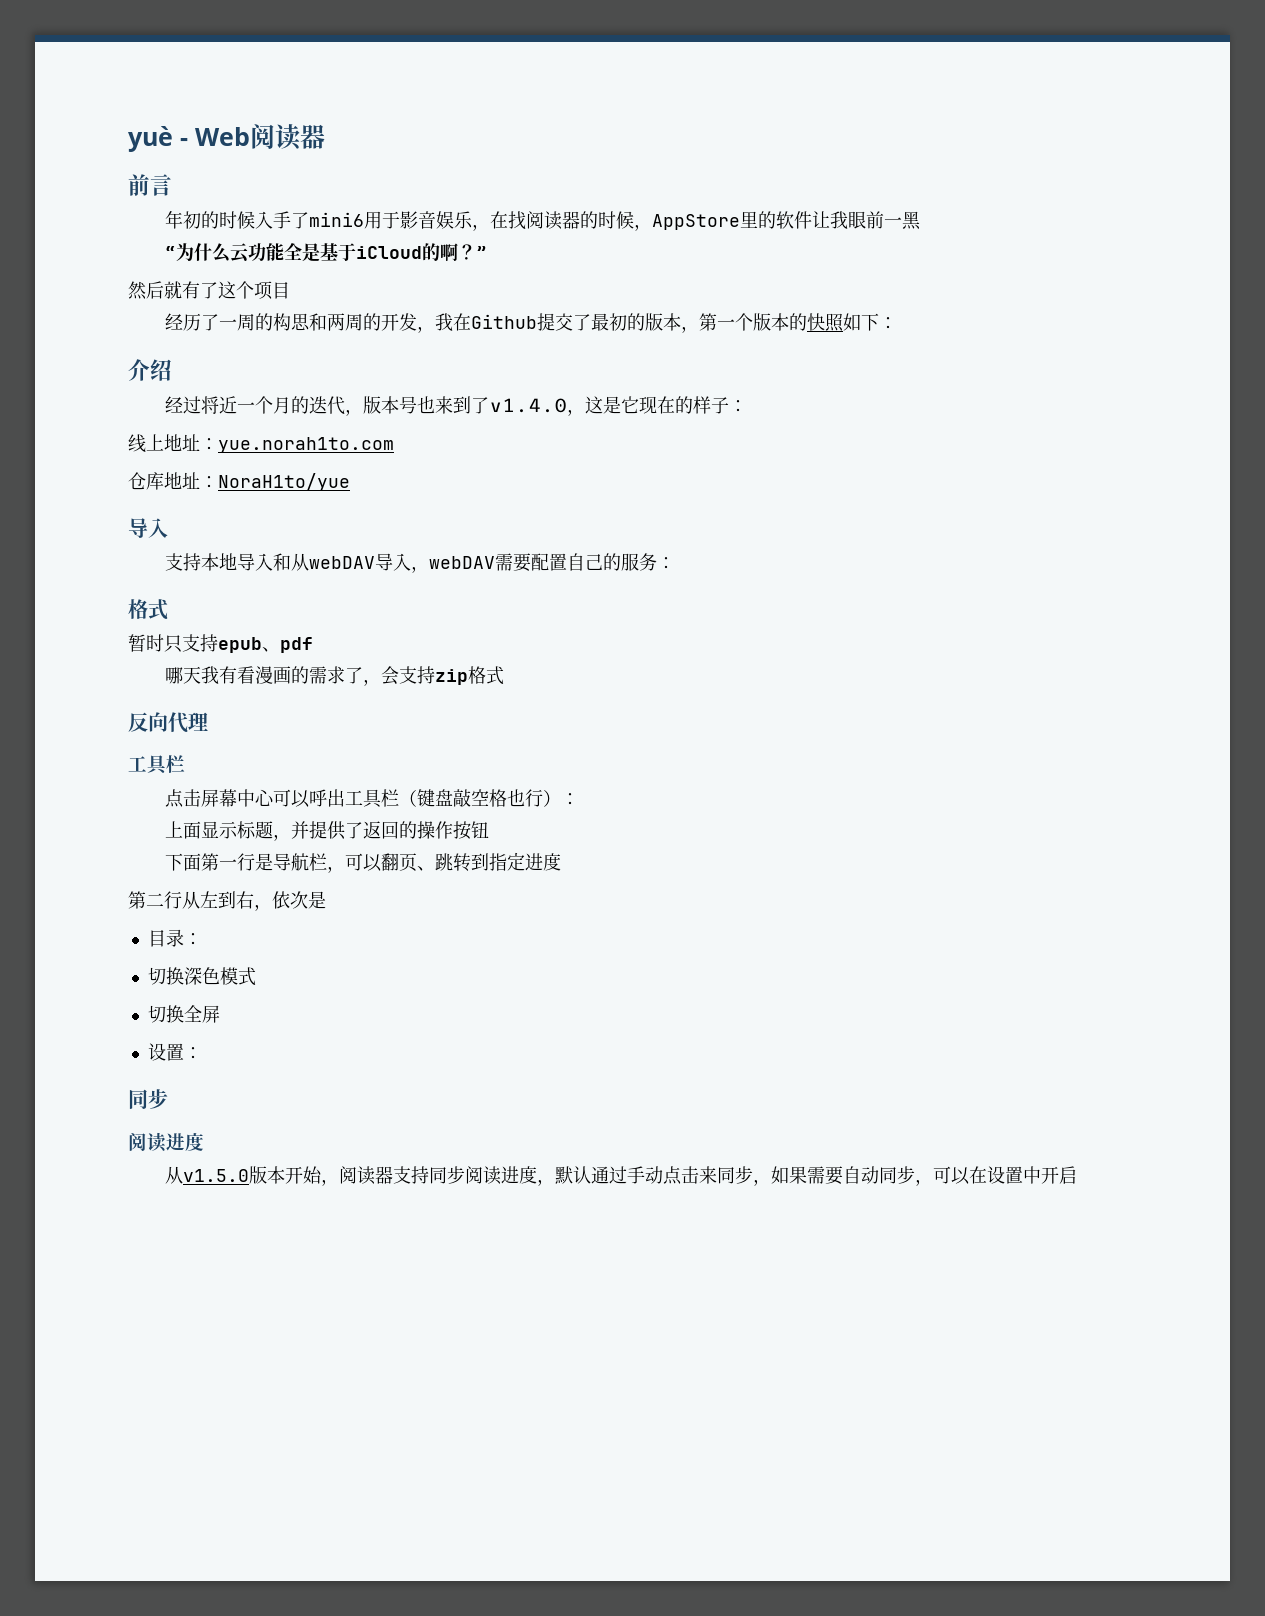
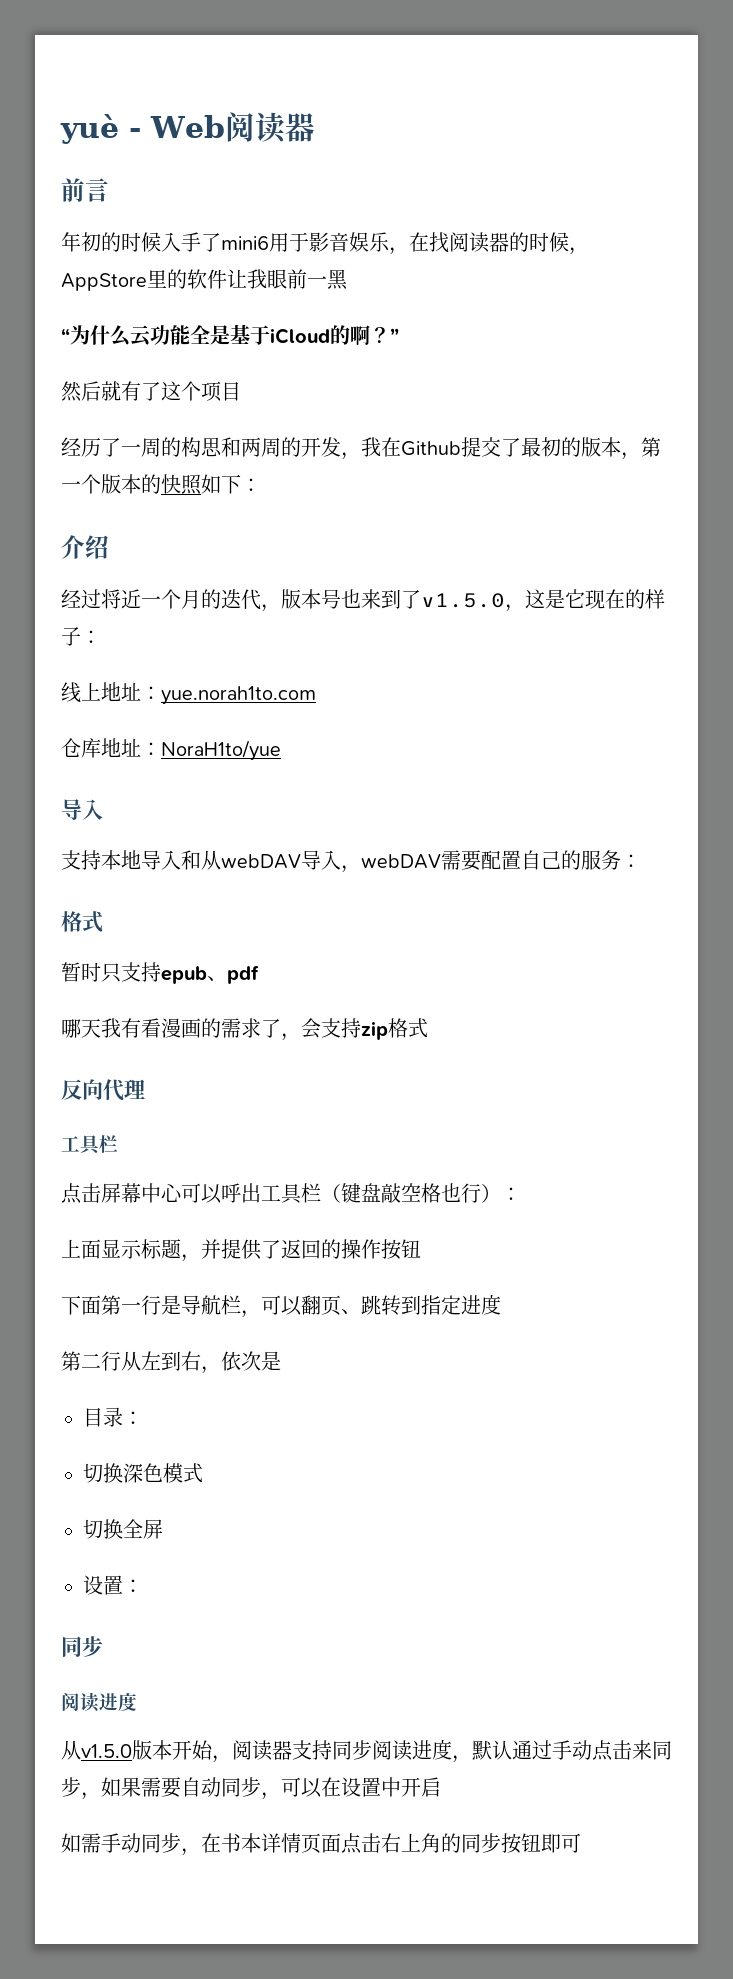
- 经过将近一个月的迭代，版本号也来到了v1.4.0，这是它现在的样子：
+ 经过将近一个月的迭代，版本号也来到了v1.5.0，这是它现在的样子：
+ 如需手动同步，在书本详情页面点击右上角的同步按钮即可

